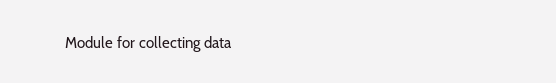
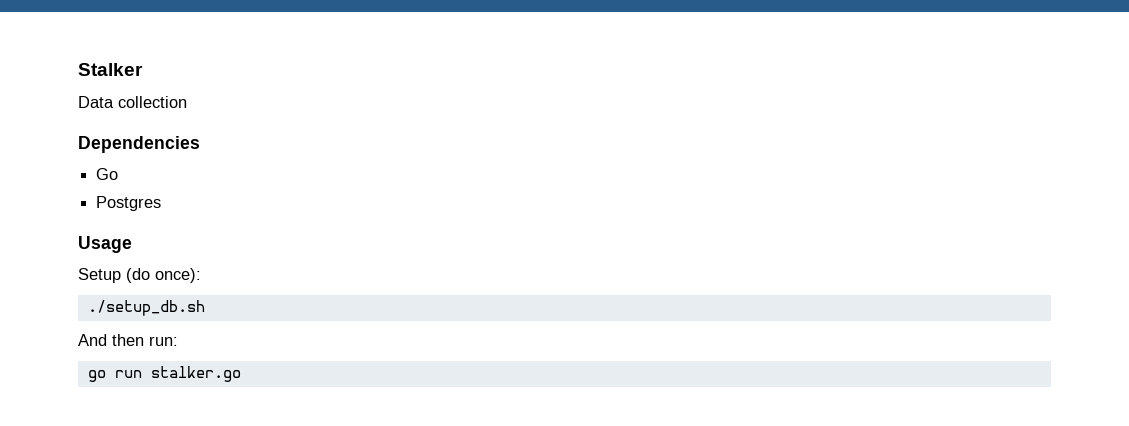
- Module for collecting data
+ Stalker
+ Data collection
+ Dependencies
+ Go
+ Postgres
+ Usage
+ Setup (do once):
+ ./setup_db.sh
+ And then run:
+ go run stalker.go

